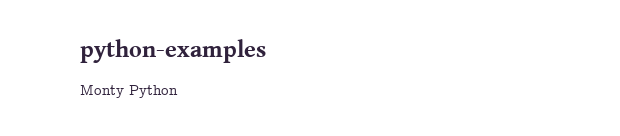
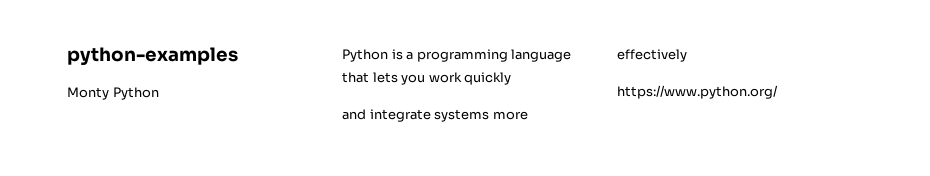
+ Python is a programming language that lets you work quickly
+ and integrate systems more effectively
+ https://www.python.org/

